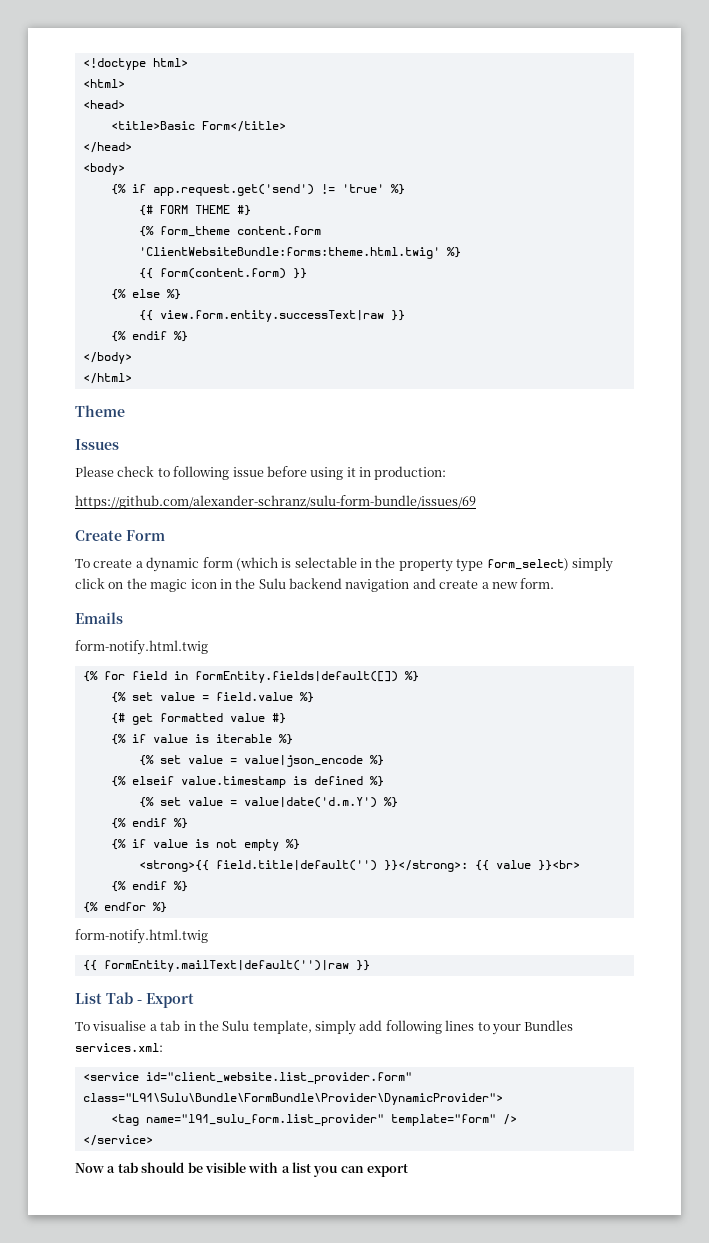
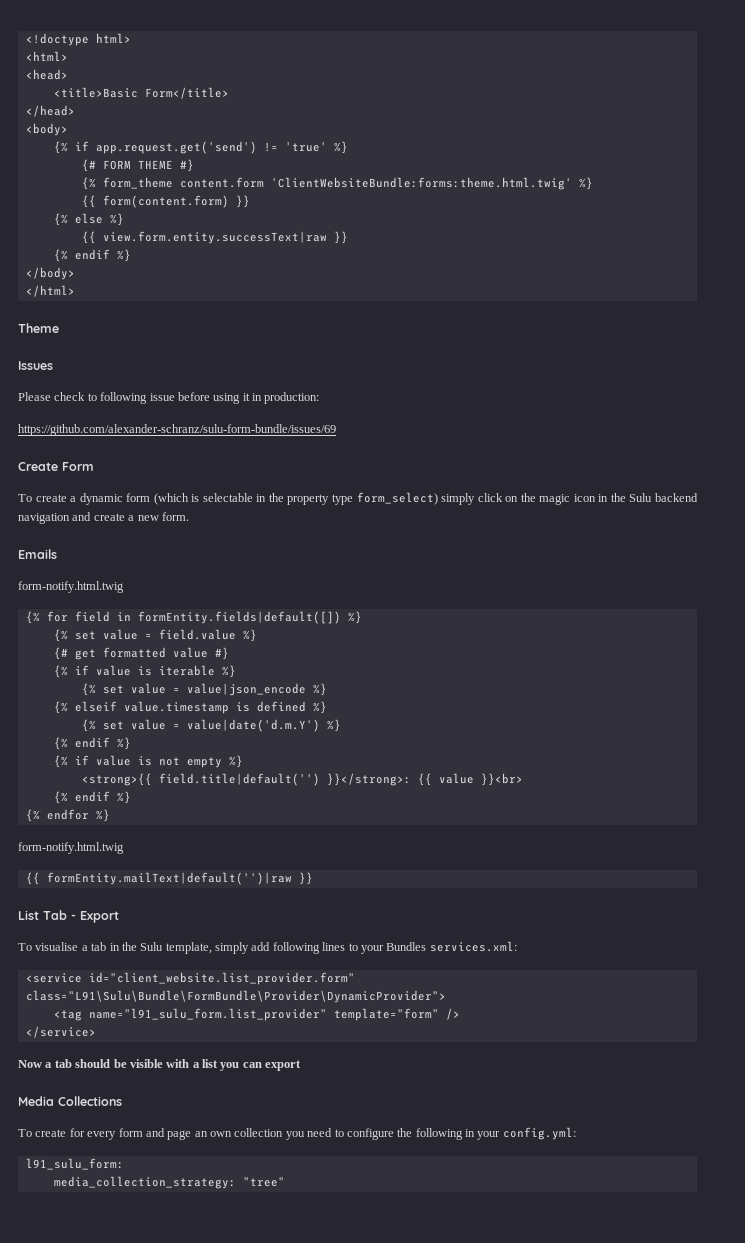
+ Media Collections
+ To create for every form and page an own collection you need to configure the following in your config.yml:
+ l91_sulu_form:
+ media_collection_strategy: "tree"

